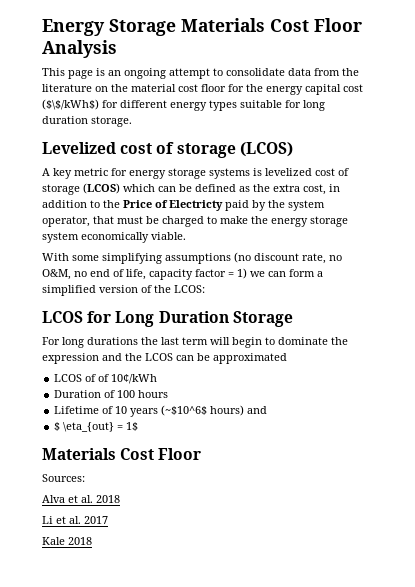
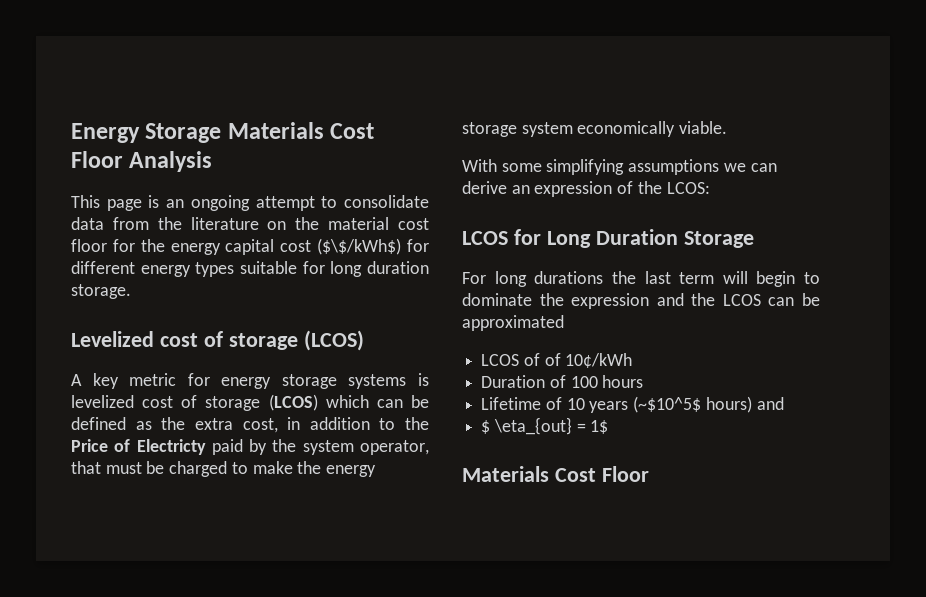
- With some simplifying assumptions (no discount rate, no O&M, no end of life, capacity factor = 1) we can form a simplified version of the LCOS:
+ With some simplifying assumptions we can derive an expression of the LCOS:
- Lifetime of 10 years (~$10^6$ hours) and
+ Lifetime of 10 years (~$10^5$ hours) and
- Sources:
- Alva et al. 2018
- Li et al. 2017
- Kale 2018

